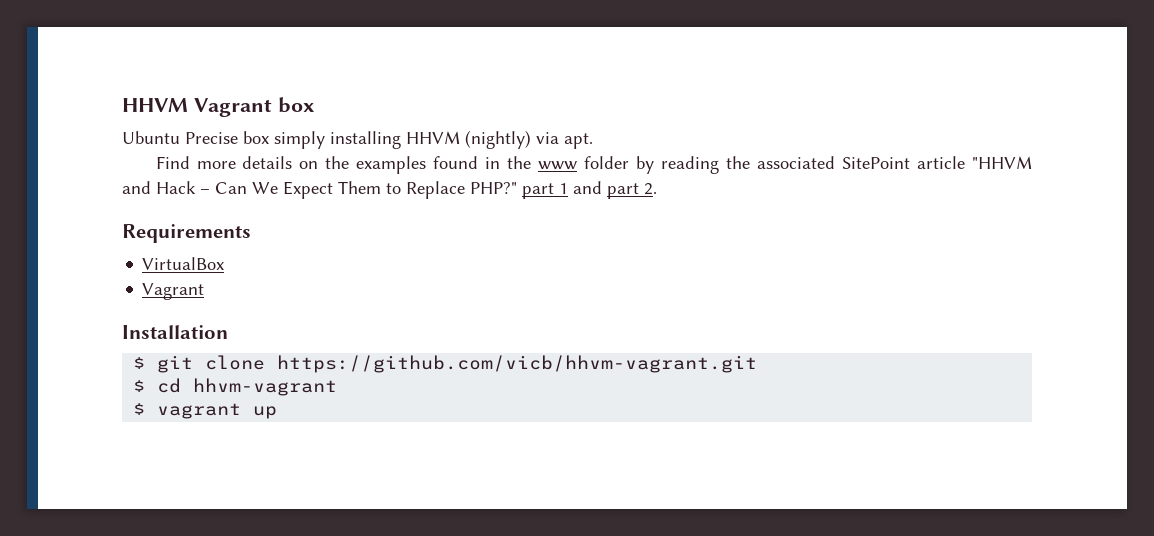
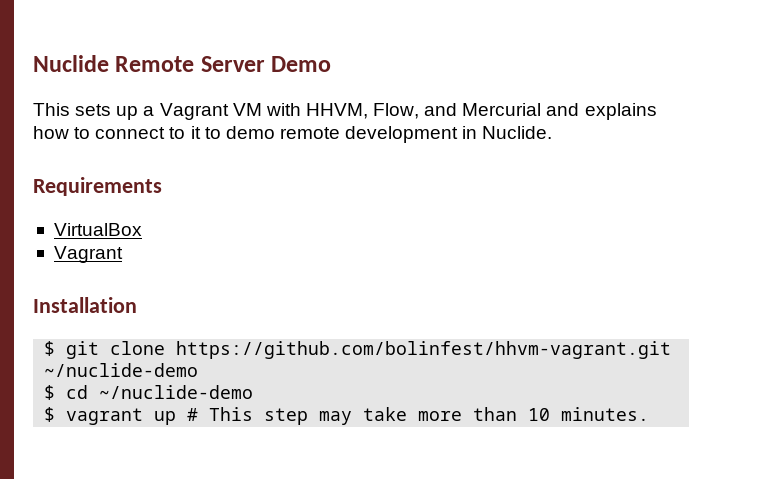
- HHVM Vagrant box
- Ubuntu Precise box simply installing HHVM (nightly) via apt.
- Find more details on the examples found in the www folder by reading the associated SitePoint article "HHVM and Hack – Can We Expect Them to Replace PHP?" part 1 and part 2.
+ Nuclide Remote Server Demo
+ This sets up a Vagrant VM with HHVM, Flow, and Mercurial and explains how to connect to it to demo remote development in Nuclide.
- $ git clone https://github.com/vicb/hhvm-vagrant.git
+ $ git clone https://github.com/bolinfest/hhvm-vagrant.git ~/nuclide-demo
- $ cd hhvm-vagrant
+ $ cd ~/nuclide-demo
- $ vagrant up
+ $ vagrant up # This step may take more than 10 minutes.

